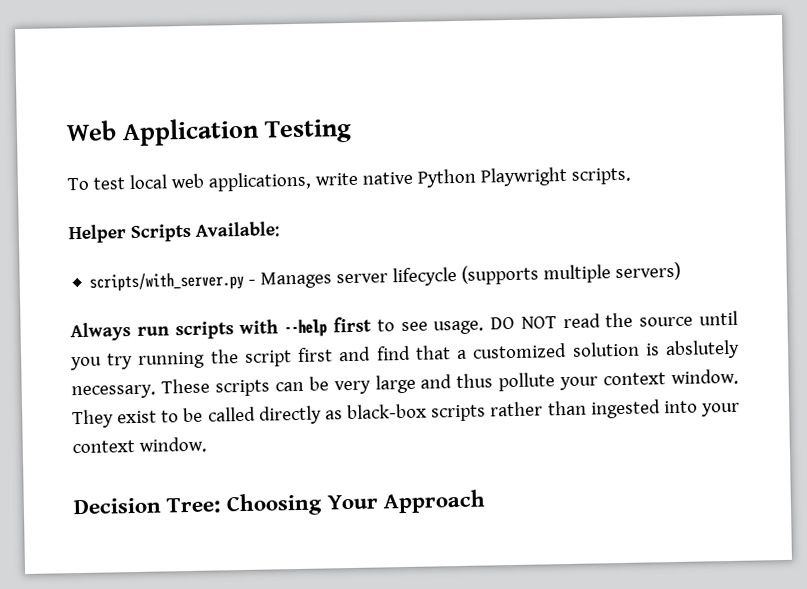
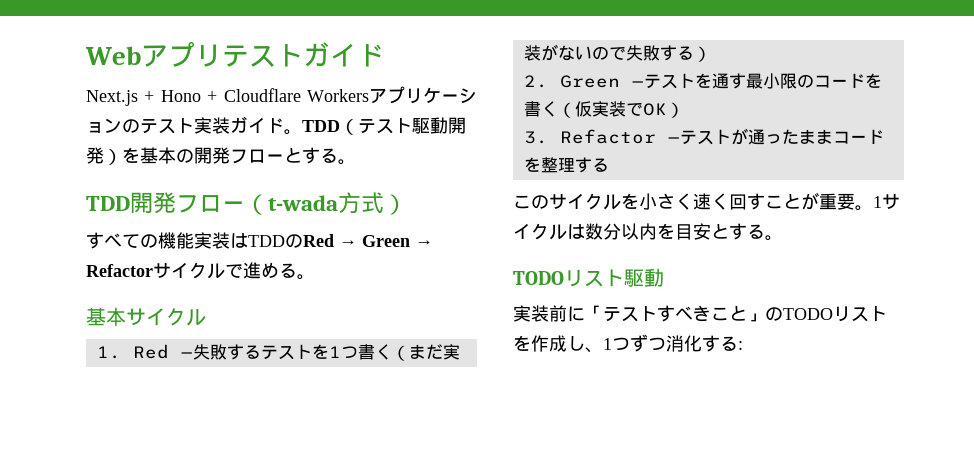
- Web Application Testing
- To test local web applications, write native Python Playwright scripts.
- Helper Scripts Available:
- scripts/with_server.py - Manages server lifecycle (supports multiple servers)
- Always run scripts with --help first to see usage. DO NOT read the source until you try running the script first and find that a customized solution is abslutely necessary. These scripts can be very large and thus pollute your context window. They exist to be called directly as black-box scripts rather than ingested into your context window.
- Decision Tree: Choosing Your Approach
+ Webアプリテストガイド
+ Next.js + Hono + Cloudflare Workersアプリケーションのテスト実装ガイド。TDD（テスト駆動開発）を基本の開発フローとする。
+ TDD開発フロー（t-wada方式）
+ すべての機能実装はTDDのRed → Green → Refactorサイクルで進める。
+ 基本サイクル
+ 1. Red —失敗するテストを1つ書く（まだ実装がないので失敗する）
+ 2. Green —テストを通す最小限のコードを書く（仮実装でOK）
+ 3. Refactor —テストが通ったままコードを整理する
+ このサイクルを小さく速く回すことが重要。1サイクルは数分以内を目安とする。
+ TODOリスト駆動
+ 実装前に「テストすべきこと」のTODOリストを作成し、1つずつ消化する:

